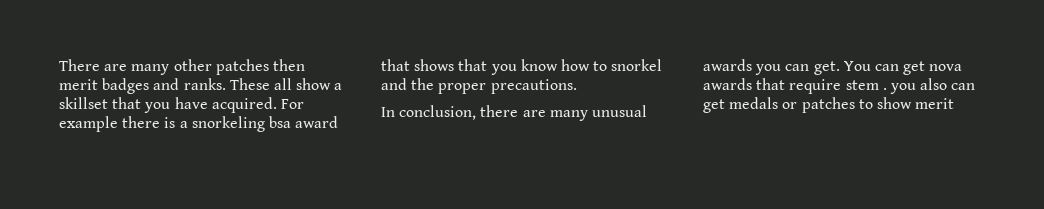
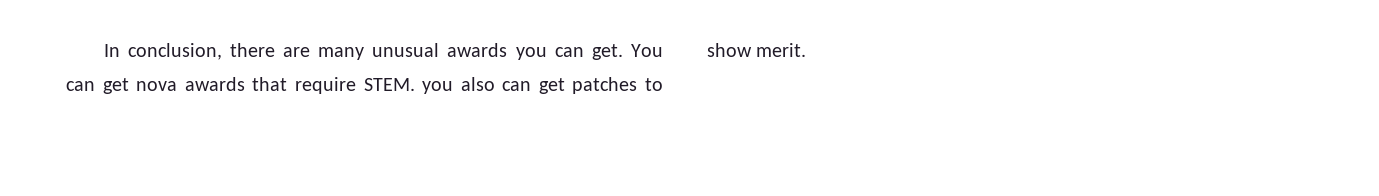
- There are many other patches then merit badges and ranks. These all show a skillset that you have acquired. For example there is a snorkeling bsa award that shows that you know how to snorkel and the proper precautions.
- You can get nova awards that require stem . you also can get medals or patches to show merit
+ You can get nova awards that require STEM. you also can get patches to show merit.

